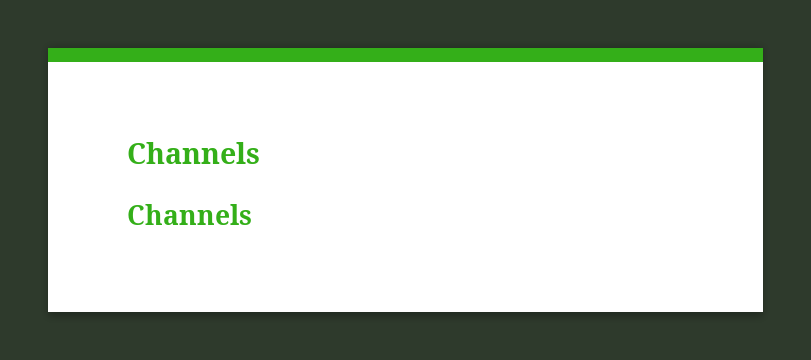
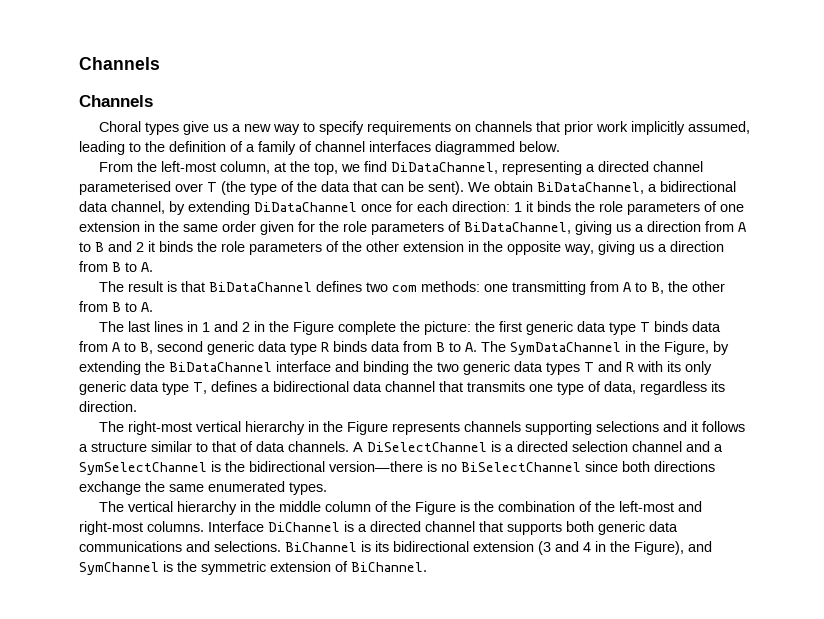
+ Choral types give us a new way to specify requirements on channels that prior work implicitly assumed, leading to the definition of a family of channel interfaces diagrammed below.
+ From the left-most column, at the top, we find DiDataChannel, representing a directed channel parameterised over T (the type of the data that can be sent). We obtain BiDataChannel, a bidirectional data channel, by extending DiDataChannel once for each direction: 1 it binds the role parameters of one extension in the same order given for the role parameters of BiDataChannel, giving us a direction from A to B and 2 it binds the role parameters of the other extension in the opposite way, giving us a direction from B to A.
+ The result is that BiDataChannel defines two com methods: one transmitting from A to B, the other from B to A.
+ The last lines in 1 and 2 in the Figure complete the picture: the first generic data type T binds data from A to B, second generic data type R binds data from B to A. The SymDataChannel in the Figure, by extending the BiDataChannel interface and binding the two generic data types T and R with its only generic data type T, defines a bidirectional data channel that transmits one type of data, regardless its direction.
+ The right-most vertical hierarchy in the Figure represents channels supporting selections and it follows a structure similar to that of data channels. A DiSelectChannel is a directed selection channel and a SymSelectChannel is the bidirectional version—there is no BiSelectChannel since both directions exchange the same enumerated types.
+ The vertical hierarchy in the middle column of the Figure is the combination of the left-most and right-most columns. Interface DiChannel is a directed channel that supports both generic data communications and selections. BiChannel is its bidirectional extension (3 and 4 in the Figure), and SymChannel is the symmetric extension of BiChannel.

